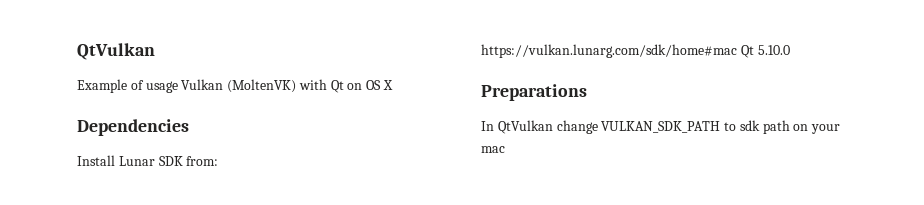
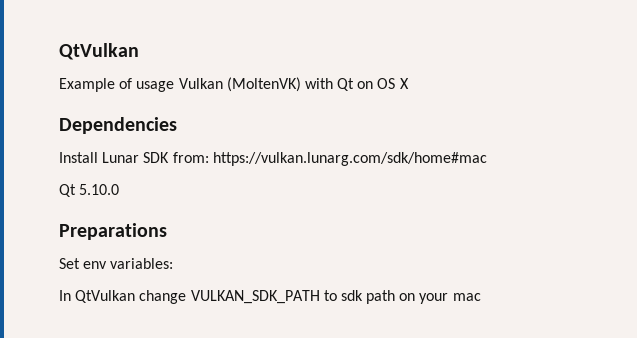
- Install Lunar SDK from: https://vulkan.lunarg.com/sdk/home#mac Qt 5.10.0
+ Install Lunar SDK from: https://vulkan.lunarg.com/sdk/home#mac
+ Qt 5.10.0
+ Set env variables:

